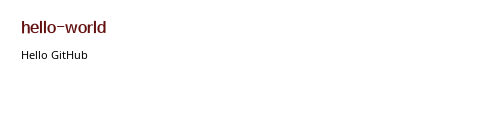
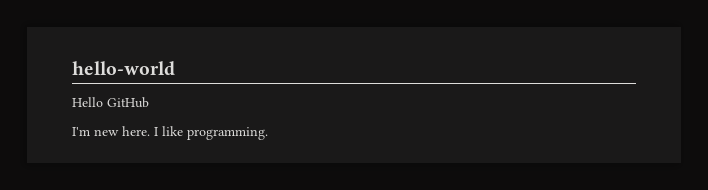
+ I'm new here. I like programming.

